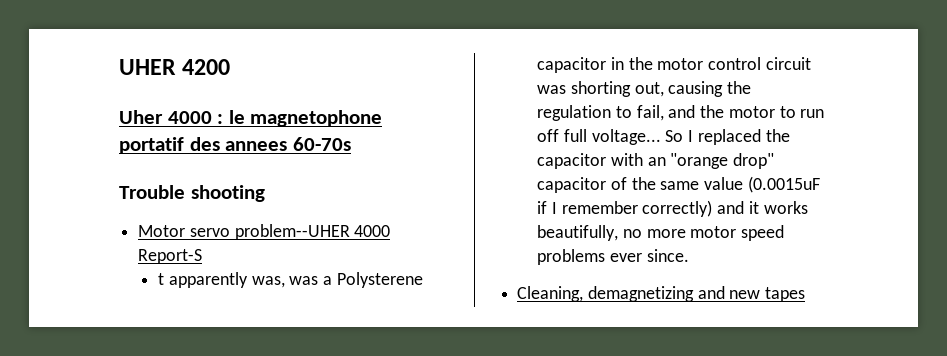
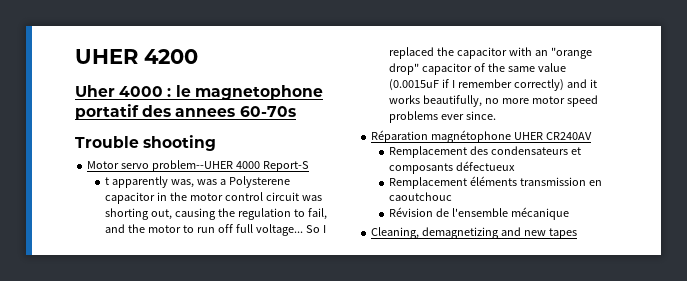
+ Réparation magnétophone UHER CR240AV
+ Remplacement des condensateurs et composants défectueux
+ Remplacement éléments transmission en caoutchouc
+ Révision de l'ensemble mécanique

